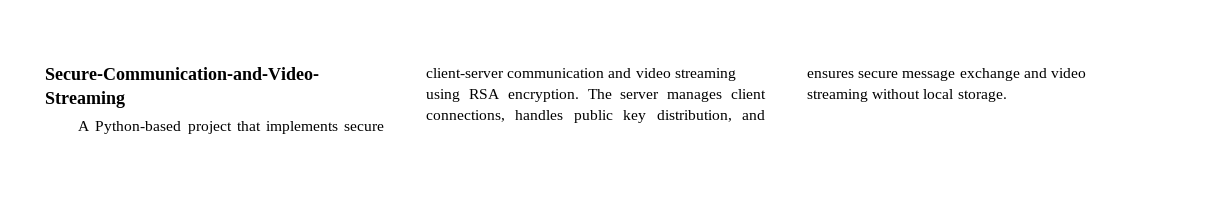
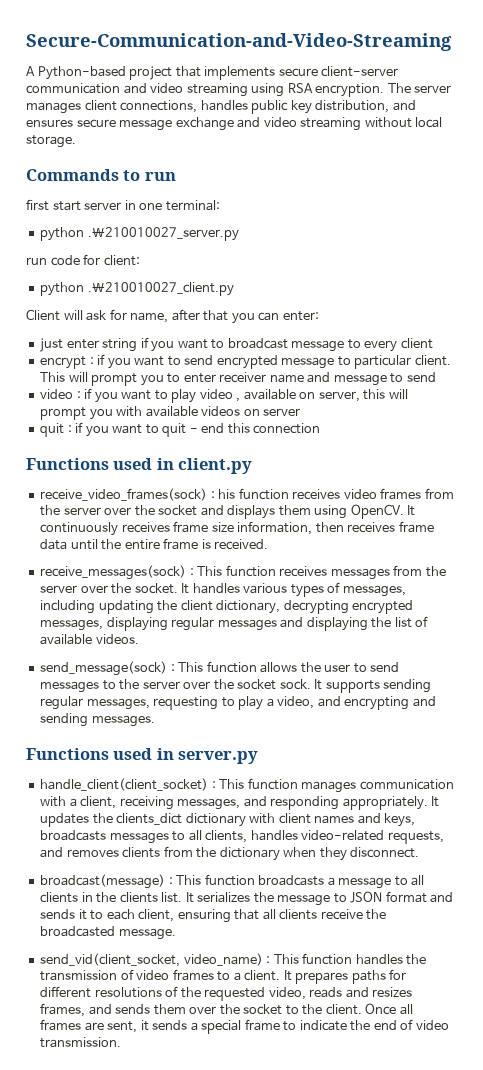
+ Commands to run
+ first start server in one terminal:
+ python .\210010027_server.py
+ run code for client:
+ python .\210010027_client.py
+ Client will ask for name, after that you can enter:
+ just enter string if you want to broadcast message to every client
+ encrypt : if you want to send encrypted message to particular client. This will prompt you to enter receiver name and message to send
+ video : if you want to play video , available on server, this will prompt you with available videos on server
+ quit : if you want to quit - end this connection
+ Functions used in client.py
+ receive_video_frames(sock) : his function receives video frames from the server over the socket and displays them using OpenCV. It continuously receives frame size information, then receives frame data until the entire frame is received.
+ receive_messages(sock) : This function receives messages from the server over the socket. It handles various types of messages, including updating the client dictionary, decrypting encrypted messages, displaying regular messages and displaying the list of available videos.
+ send_message(sock) : This function allows the user to send messages to the server over the socket sock. It supports sending regular messages, requesting to play a video, and encrypting and sending messages.
+ Functions used in server.py
+ handle_client(client_socket) : This function manages communication with a client, receiving messages, and responding appropriately. It updates the clients_dict dictionary with client names and keys, broadcasts messages to all clients, handles video-related requests, and removes clients from the dictionary when they disconnect.
+ broadcast(message) : This function broadcasts a message to all clients in the clients list. It serializes the message to JSON format and sends it to each client, ensuring that all clients receive the broadcasted message.
+ send_vid(client_socket, video_name) : This function handles the transmission of video frames to a client. It prepares paths for different resolutions of the requested video, reads and resizes frames, and sends them over the socket to the client. Once all frames are sent, it sends a special frame to indicate the end of video transmission.

